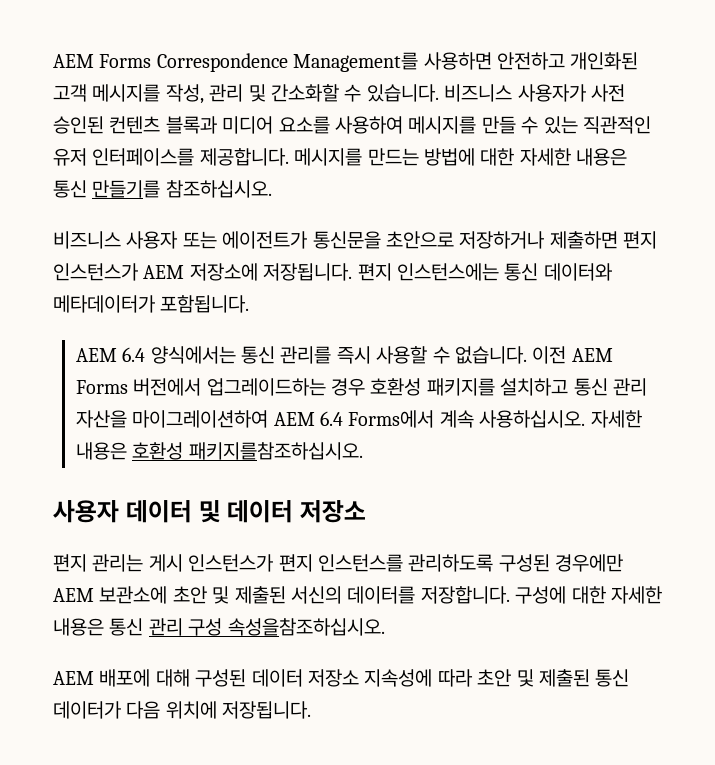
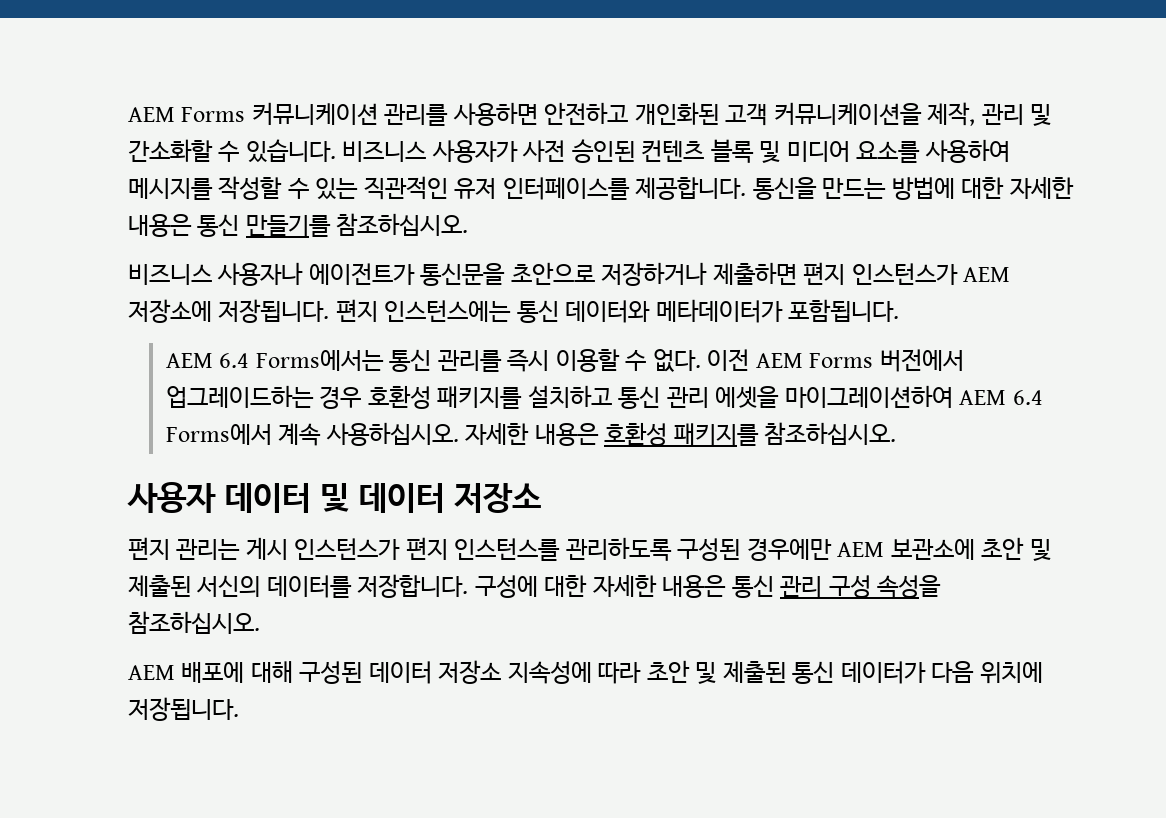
- AEM Forms Correspondence Management를 사용하면 안전하고 개인화된 고객 메시지를 작성, 관리 및 간소화할 수 있습니다.
+ AEM Forms 커뮤니케이션 관리를 사용하면 안전하고 개인화된 고객 커뮤니케이션을 제작, 관리 및 간소화할 수 있습니다.
- 비즈니스 사용자가 사전 승인된 컨텐츠 블록과 미디어 요소를 사용하여 메시지를 만들 수 있는 직관적인 유저 인터페이스를 제공합니다.
+ 비즈니스 사용자가 사전 승인된 컨텐츠 블록 및 미디어 요소를 사용하여 메시지를 작성할 수 있는 직관적인 유저 인터페이스를 제공합니다.
- 메시지를 만드는 방법에 대한 자세한 내용은 통신 만들기를 참조하십시오.
+ 통신을 만드는 방법에 대한 자세한 내용은 통신 만들기를 참조하십시오.
- 비즈니스 사용자 또는 에이전트가 통신문을 초안으로 저장하거나 제출하면 편지 인스턴스가 AEM 저장소에 저장됩니다.
+ 비즈니스 사용자나 에이전트가 통신문을 초안으로 저장하거나 제출하면 편지 인스턴스가 AEM 저장소에 저장됩니다.
- AEM 6.4 양식에서는 통신 관리를 즉시 사용할 수 없습니다.
+ AEM 6.4 Forms에서는 통신 관리를 즉시 이용할 수 없다.
- 이전 AEM Forms 버전에서 업그레이드하는 경우 호환성 패키지를 설치하고 통신 관리 자산을 마이그레이션하여 AEM 6.4 Forms에서 계속 사용하십시오.
+ 이전 AEM Forms 버전에서 업그레이드하는 경우 호환성 패키지를 설치하고 통신 관리 에셋을 마이그레이션하여 AEM 6.4 Forms에서 계속 사용하십시오.
- 자세한 내용은 호환성 패키지를참조하십시오.
+ 자세한 내용은 호환성 패키지를 참조하십시오.
- 구성에 대한 자세한 내용은 통신 관리 구성 속성을참조하십시오.
+ 구성에 대한 자세한 내용은 통신 관리 구성 속성을 참조하십시오.

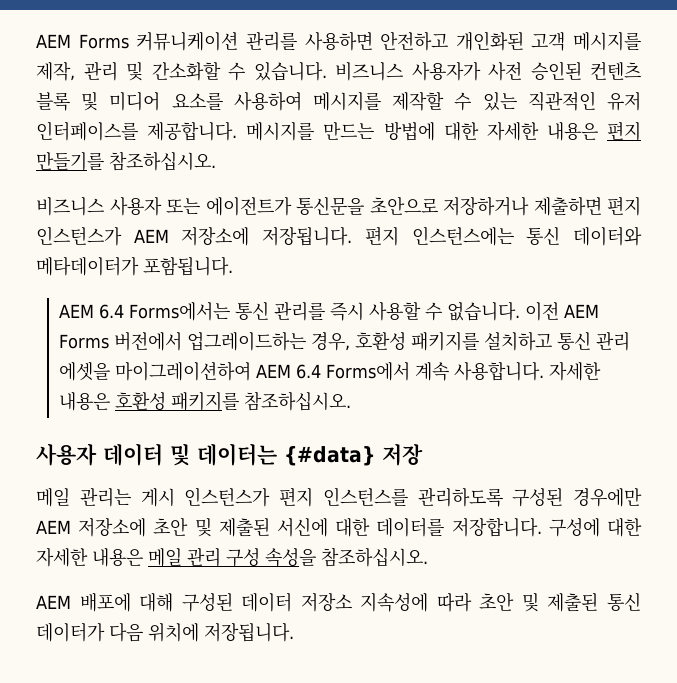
- AEM Forms 커뮤니케이션 관리를 사용하면 안전하고 개인화된 고객 커뮤니케이션을 제작, 관리 및 간소화할 수 있습니다.
+ AEM Forms 커뮤니케이션 관리를 사용하면 안전하고 개인화된 고객 메시지를 제작, 관리 및 간소화할 수 있습니다.
- 비즈니스 사용자가 사전 승인된 컨텐츠 블록 및 미디어 요소를 사용하여 메시지를 작성할 수 있는 직관적인 유저 인터페이스를 제공합니다.
+ 비즈니스 사용자가 사전 승인된 컨텐츠 블록 및 미디어 요소를 사용하여 메시지를 제작할 수 있는 직관적인 유저 인터페이스를 제공합니다.
- 통신을 만드는 방법에 대한 자세한 내용은 통신 만들기를 참조하십시오.
+ 메시지를 만드는 방법에 대한 자세한 내용은 편지 만들기를 참조하십시오.
- 비즈니스 사용자나 에이전트가 통신문을 초안으로 저장하거나 제출하면 편지 인스턴스가 AEM 저장소에 저장됩니다.
+ 비즈니스 사용자 또는 에이전트가 통신문을 초안으로 저장하거나 제출하면 편지 인스턴스가 AEM 저장소에 저장됩니다.
- AEM 6.4 Forms에서는 통신 관리를 즉시 이용할 수 없다.
+ AEM 6.4 Forms에서는 통신 관리를 즉시 사용할 수 없습니다.
- 이전 AEM Forms 버전에서 업그레이드하는 경우 호환성 패키지를 설치하고 통신 관리 에셋을 마이그레이션하여 AEM 6.4 Forms에서 계속 사용하십시오.
+ 이전 AEM Forms 버전에서 업그레이드하는 경우, 호환성 패키지를 설치하고 통신 관리 에셋을 마이그레이션하여 AEM 6.4 Forms에서 계속 사용합니다.
- 사용자 데이터 및 데이터 저장소
- 편지 관리는 게시 인스턴스가 편지 인스턴스를 관리하도록 구성된 경우에만 AEM 보관소에 초안 및 제출된 서신의 데이터를 저장합니다.
+ 사용자 데이터 및 데이터는 {#data} 저장
+ 메일 관리는 게시 인스턴스가 편지 인스턴스를 관리하도록 구성된 경우에만 AEM 저장소에 초안 및 제출된 서신에 대한 데이터를 저장합니다.
- 구성에 대한 자세한 내용은 통신 관리 구성 속성을 참조하십시오.
+ 구성에 대한 자세한 내용은 메일 관리 구성 속성을 참조하십시오.

